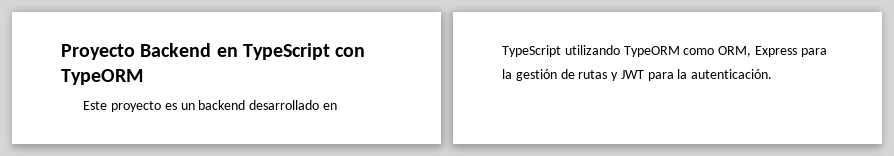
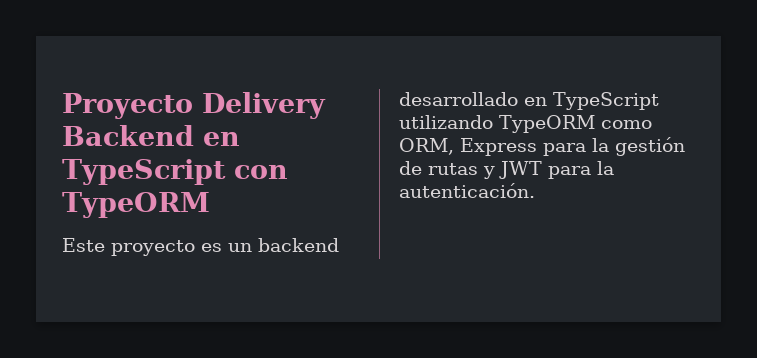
- Proyecto Backend en TypeScript con TypeORM
+ Proyecto Delivery Backend en TypeScript con TypeORM

